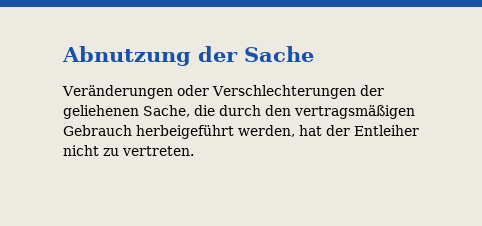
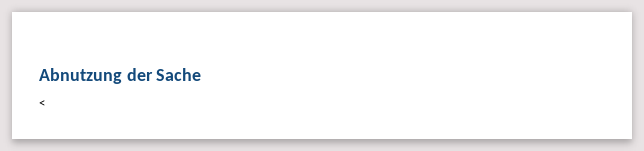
- Veränderungen oder Verschlechterungen der geliehenen Sache, die durch den vertragsmäßigen Gebrauch herbeigeführt werden, hat der Entleiher nicht zu vertreten.
+ <

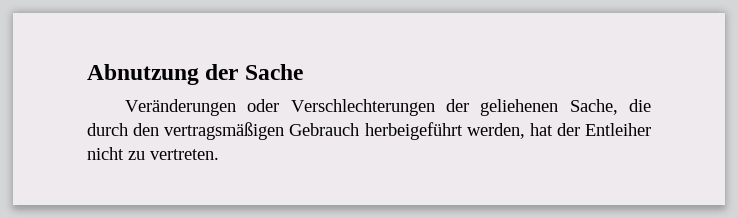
- <
+ Veränderungen oder Verschlechterungen der geliehenen Sache, die durch den vertragsmäßigen Gebrauch herbeigeführt werden, hat der Entleiher nicht zu vertreten.

